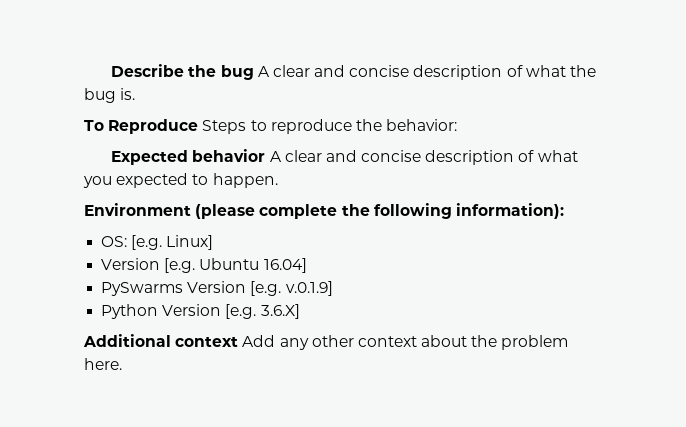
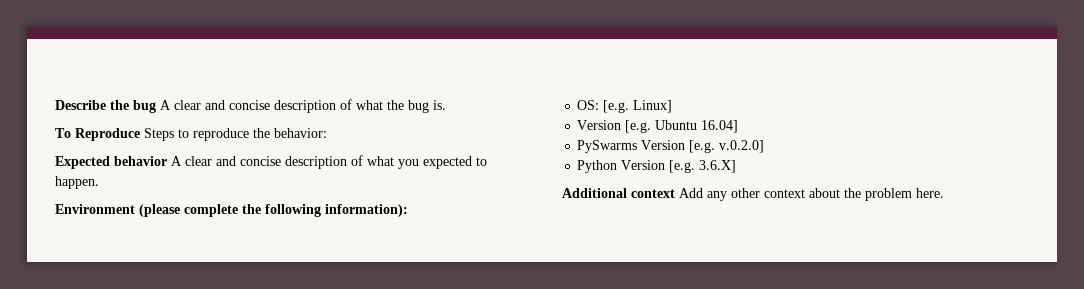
- PySwarms Version [e.g. v.0.1.9]
+ PySwarms Version [e.g. v.0.2.0]

